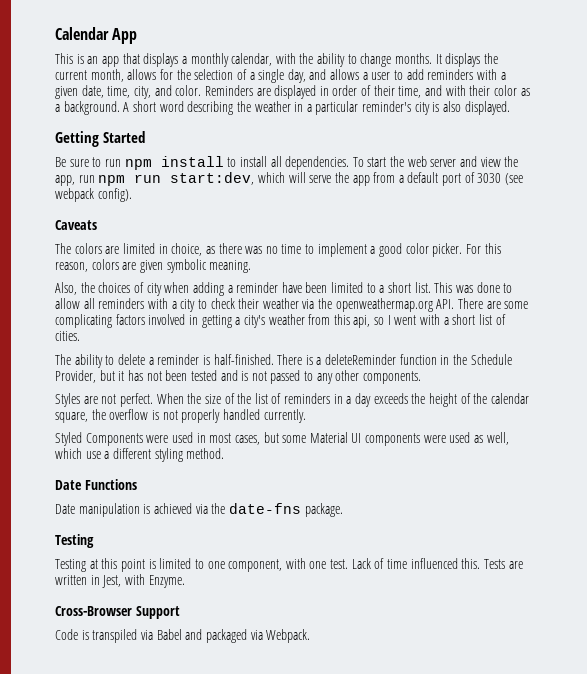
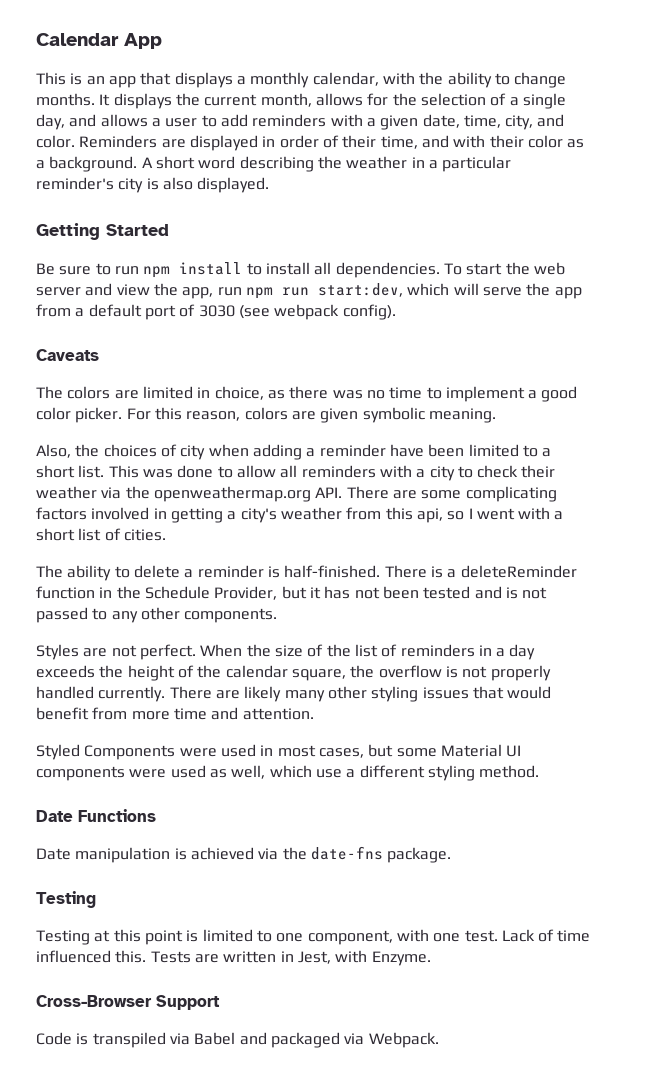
+ There are likely many other styling issues that would benefit from more time and attention.

